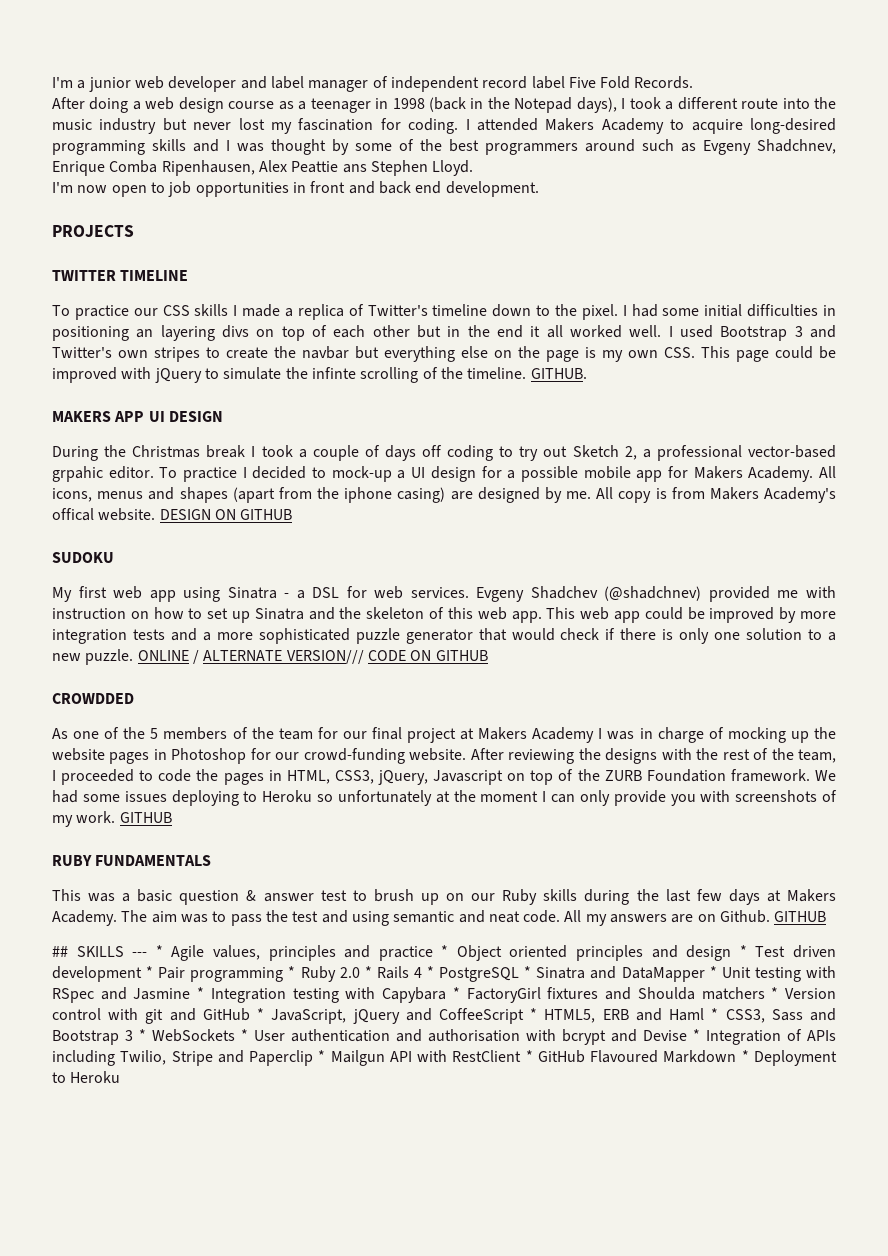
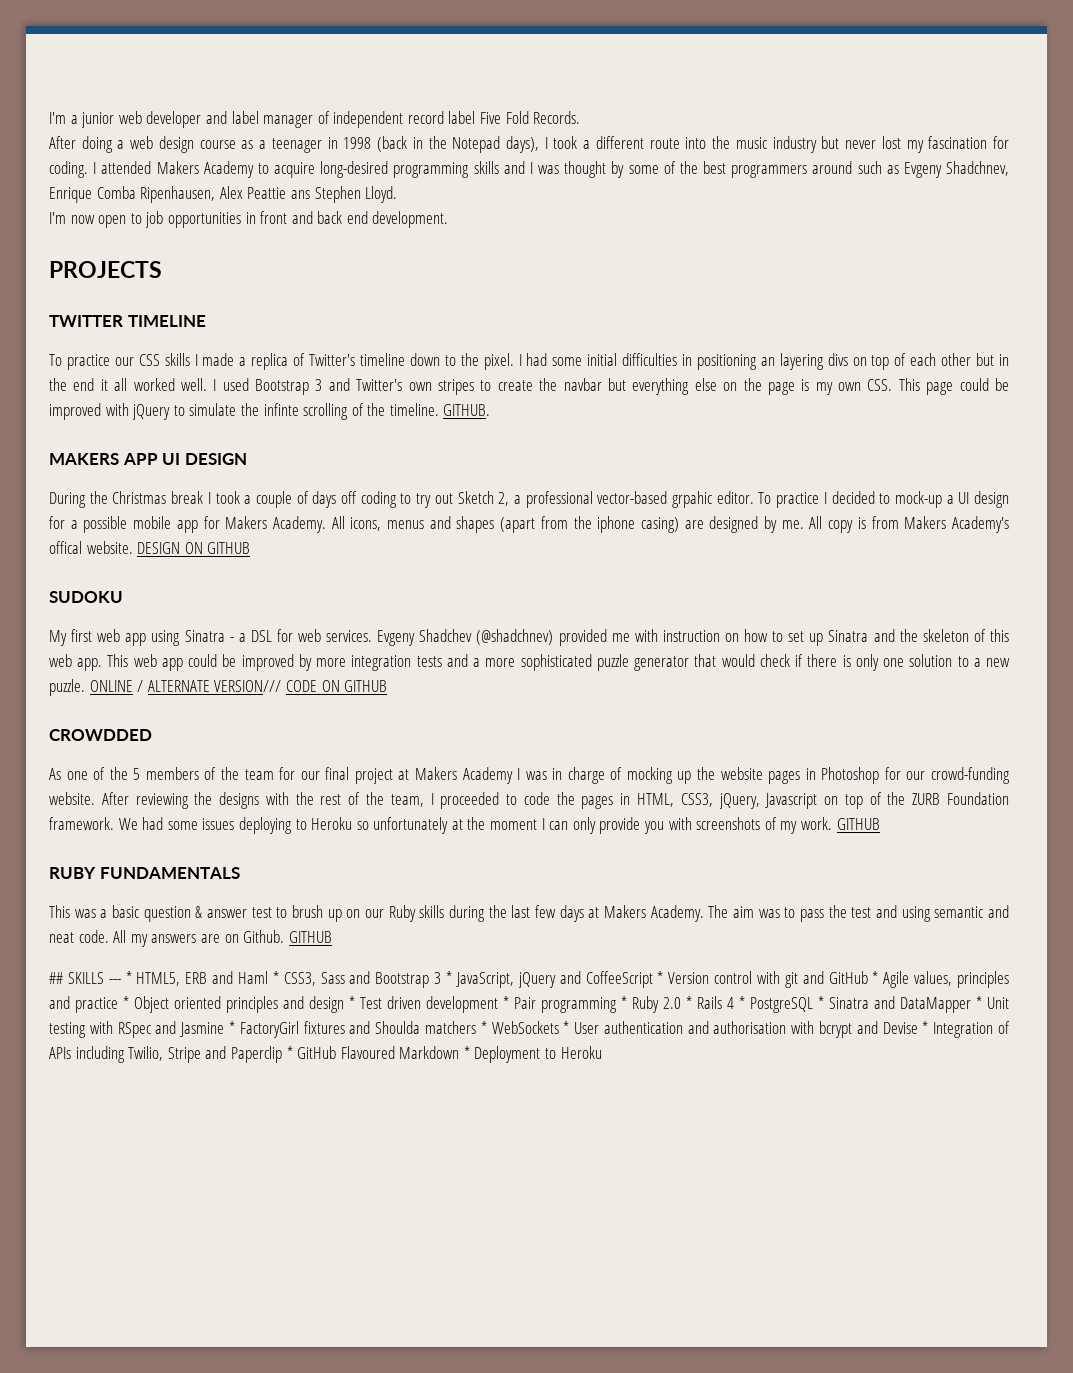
- ## SKILLS --- * Agile values, principles and practice * Object oriented principles and design * Test driven development * Pair programming * Ruby 2.0 * Rails 4 * PostgreSQL * Sinatra and DataMapper * Unit testing with RSpec and Jasmine * Integration testing with Capybara * FactoryGirl fixtures and Shoulda matchers * Version control with git and GitHub * JavaScript, jQuery and CoffeeScript * HTML5, ERB and Haml * CSS3, Sass and Bootstrap 3 * WebSockets * User authentication and authorisation with bcrypt and Devise * Integration of APIs including Twilio, Stripe and Paperclip * Mailgun API with RestClient * GitHub Flavoured Markdown * Deployment to Heroku
+ ## SKILLS --- * HTML5, ERB and Haml * CSS3, Sass and Bootstrap 3 * JavaScript, jQuery and CoffeeScript * Version control with git and GitHub * Agile values, principles and practice * Object oriented principles and design * Test driven development * Pair programming * Ruby 2.0 * Rails 4 * PostgreSQL * Sinatra and DataMapper * Unit testing with RSpec and Jasmine * FactoryGirl fixtures and Shoulda matchers * WebSockets * User authentication and authorisation with bcrypt and Devise * Integration of APIs including Twilio, Stripe and Paperclip * GitHub Flavoured Markdown * Deployment to Heroku

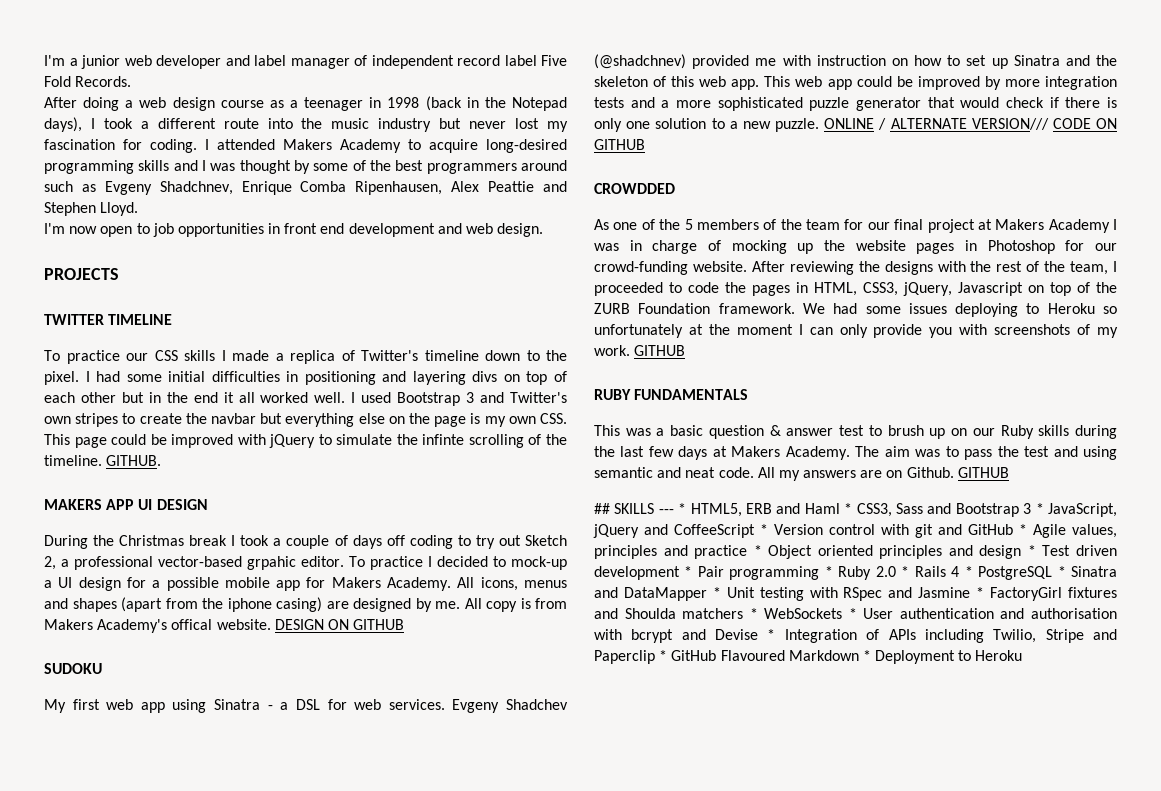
- I attended Makers Academy to acquire long-desired programming skills and I was thought by some of the best programmers around such as Evgeny Shadchnev, Enrique Comba Ripenhausen, Alex Peattie ans Stephen Lloyd.
+ I attended Makers Academy to acquire long-desired programming skills and I was thought by some of the best programmers around such as Evgeny Shadchnev, Enrique Comba Ripenhausen, Alex Peattie and Stephen Lloyd.
- I'm now open to job opportunities in front and back end development.
+ I'm now open to job opportunities in front end development and web design.
- I had some initial difficulties in positioning an layering divs on top of each other but in the end it all worked well.
+ I had some initial difficulties in positioning and layering divs on top of each other but in the end it all worked well.

